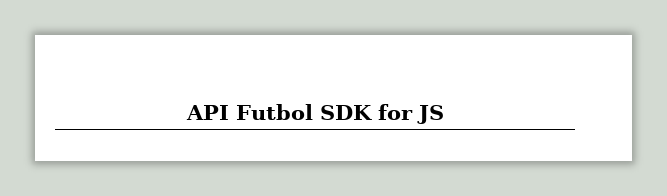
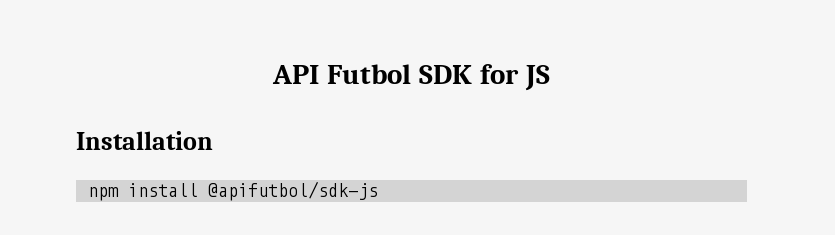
+ Installation
+ npm install @apifutbol/sdk-js

